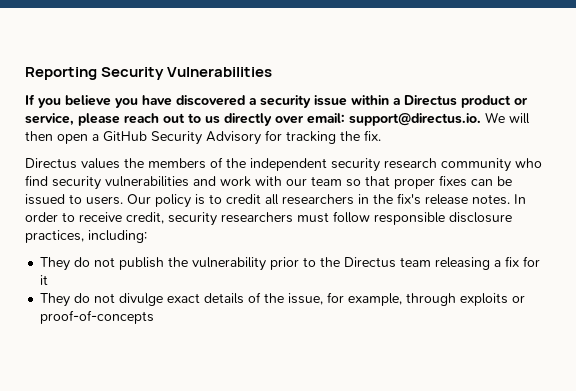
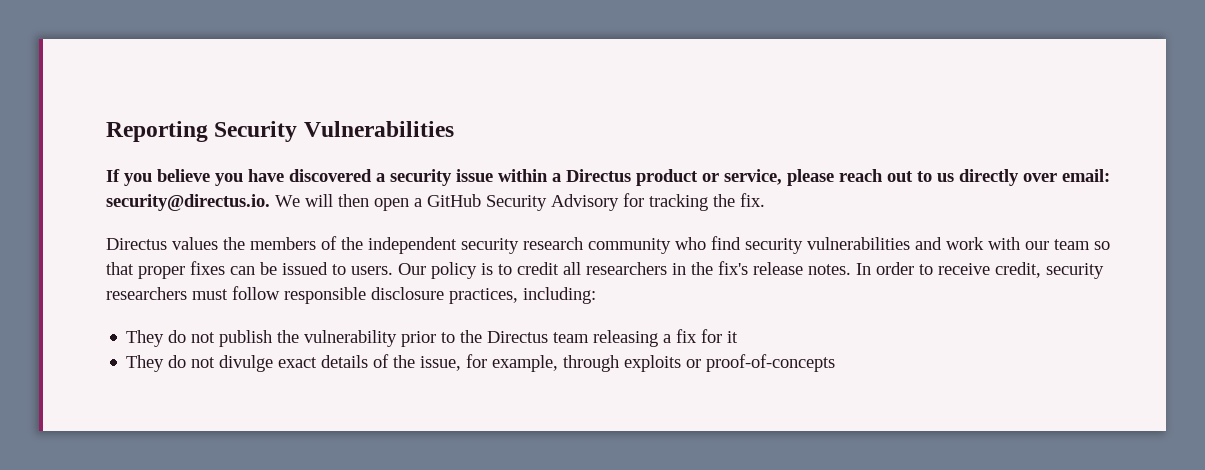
- If you believe you have discovered a security issue within a Directus product or service, please reach out to us directly over email: support@directus.io. We will then open a GitHub Security Advisory for tracking the fix.
+ If you believe you have discovered a security issue within a Directus product or service, please reach out to us directly over email: security@directus.io. We will then open a GitHub Security Advisory for tracking the fix.

